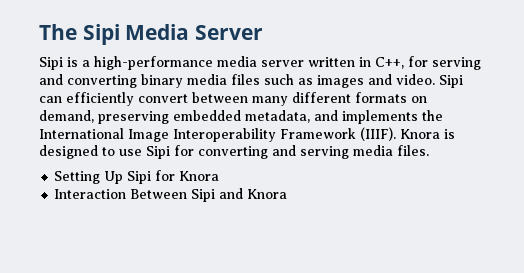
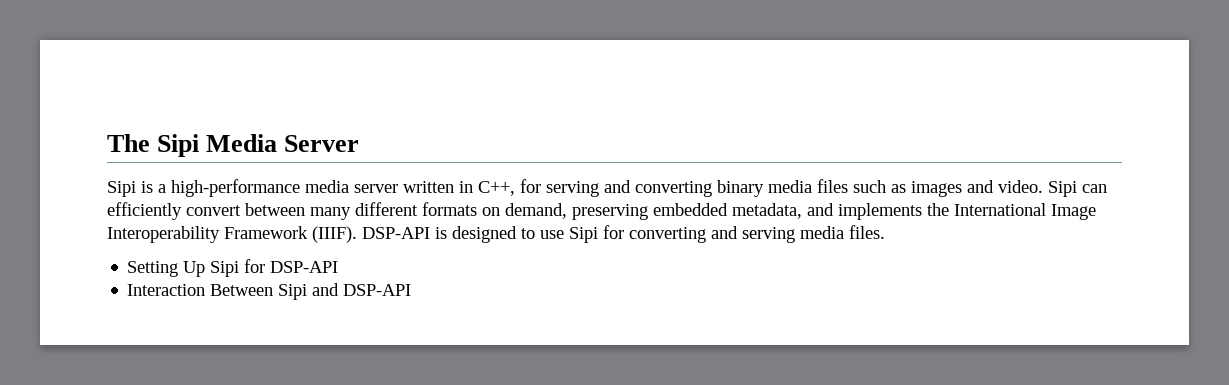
- Knora is designed to use Sipi for converting and serving media files.
+ DSP-API is designed to use Sipi for converting and serving media files.
- Setting Up Sipi for Knora
+ Setting Up Sipi for DSP-API
- Interaction Between Sipi and Knora
+ Interaction Between Sipi and DSP-API

